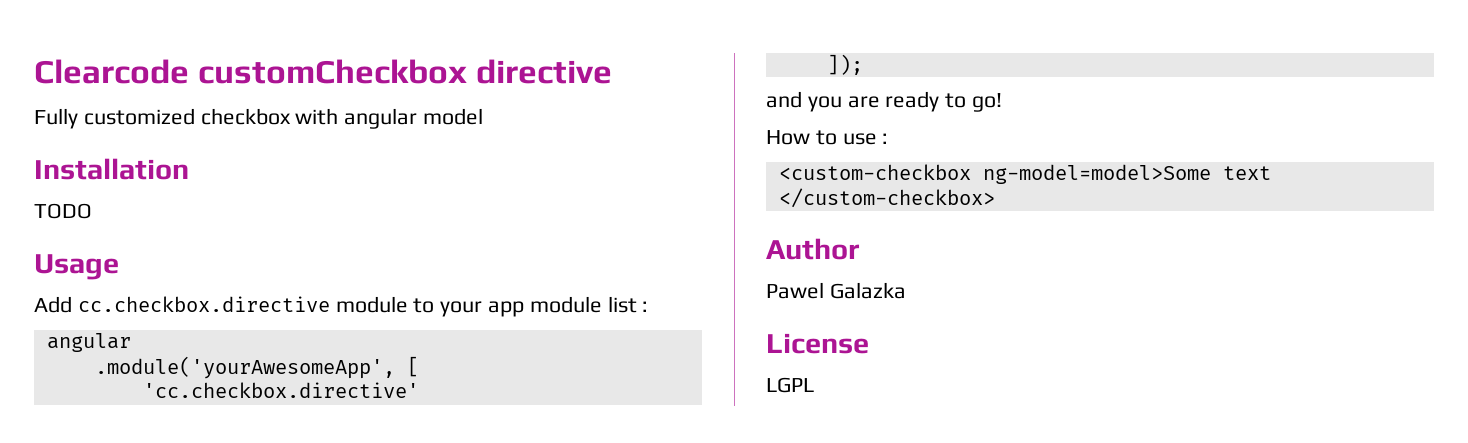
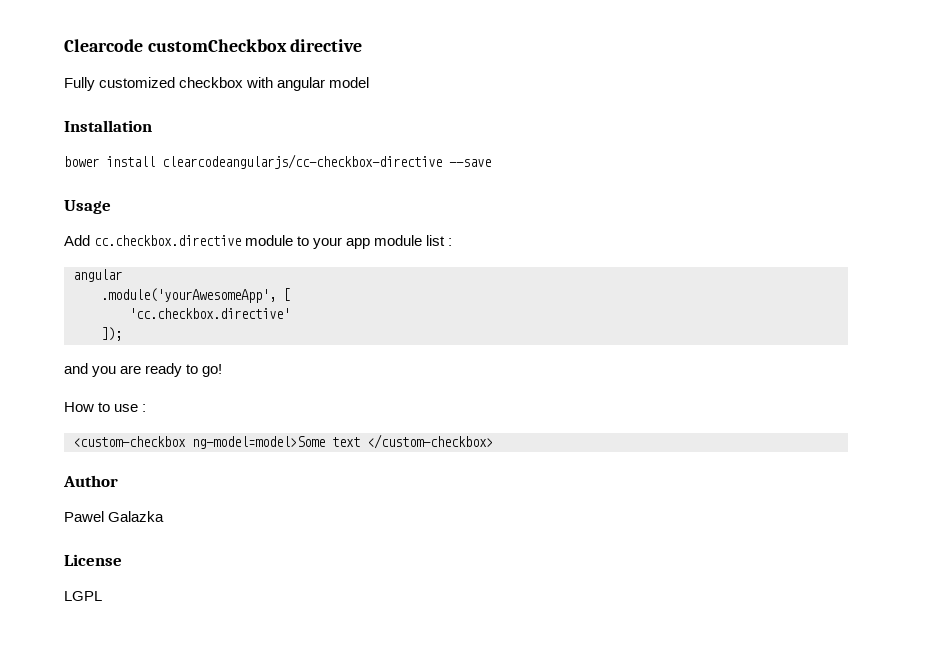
- TODO
+ bower install clearcodeangularjs/cc-checkbox-directive --save

